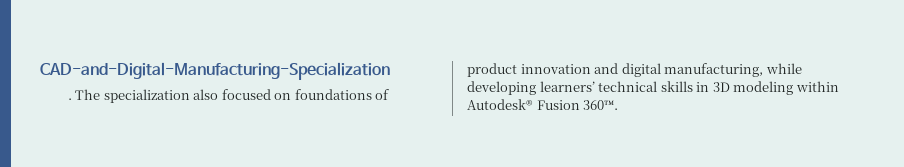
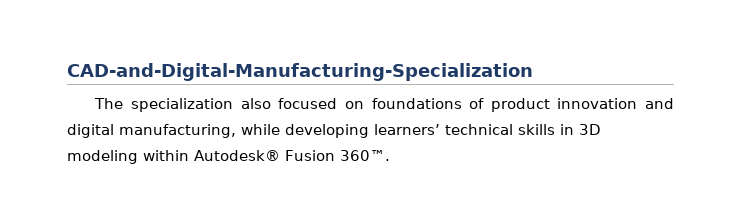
- .

